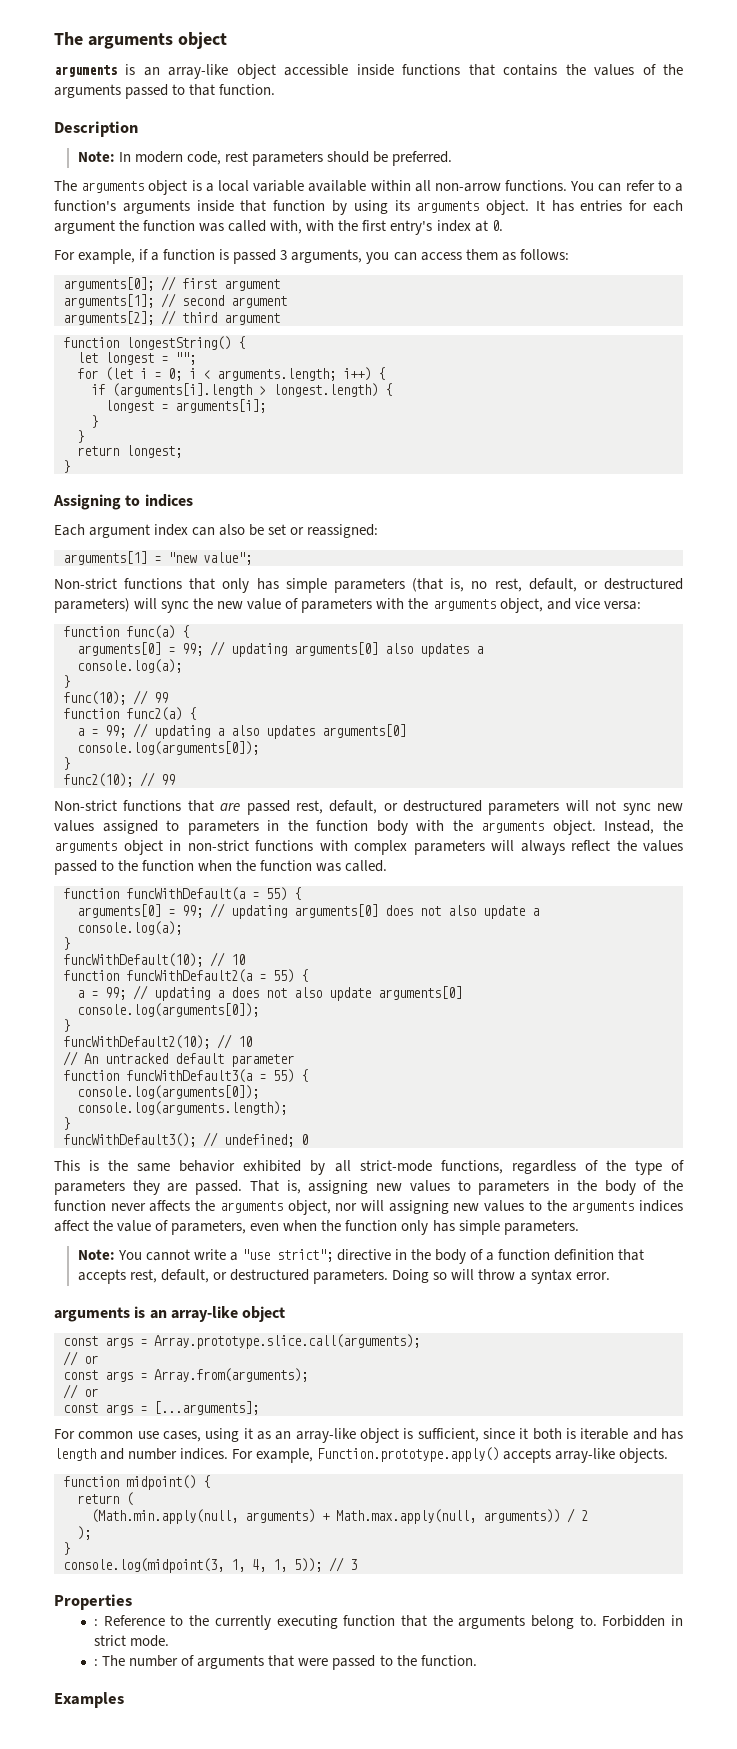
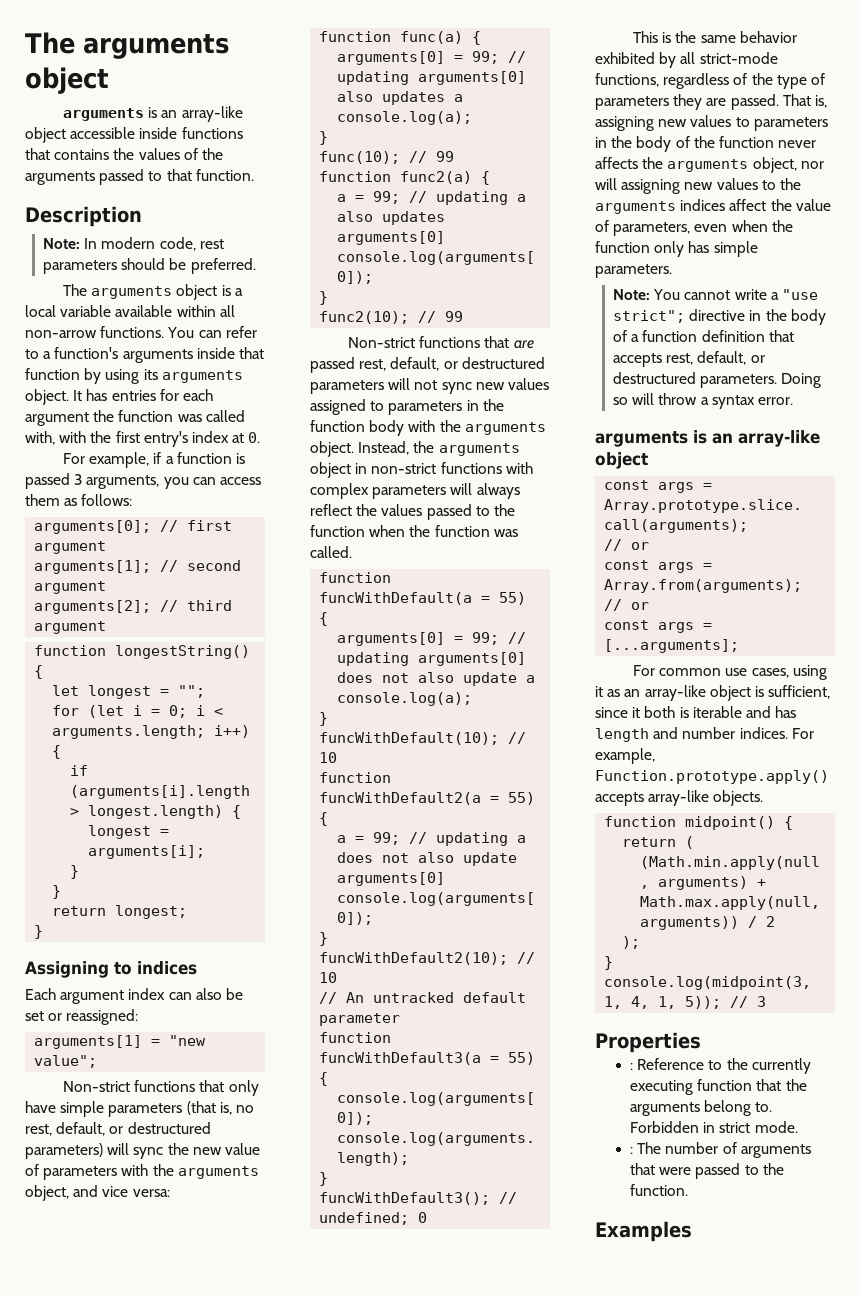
- Non-strict functions that only has simple parameters (that is, no rest, default, or destructured parameters) will sync the new value of parameters with the arguments object, and vice versa:
+ Non-strict functions that only have simple parameters (that is, no rest, default, or destructured parameters) will sync the new value of parameters with the arguments object, and vice versa:

